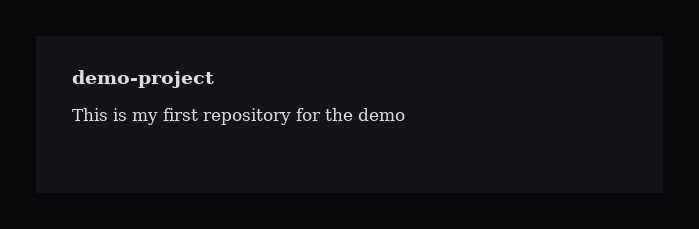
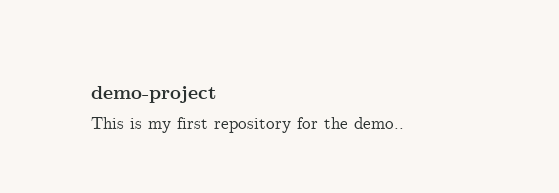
- This is my first repository for the demo
+ This is my first repository for the demo..

